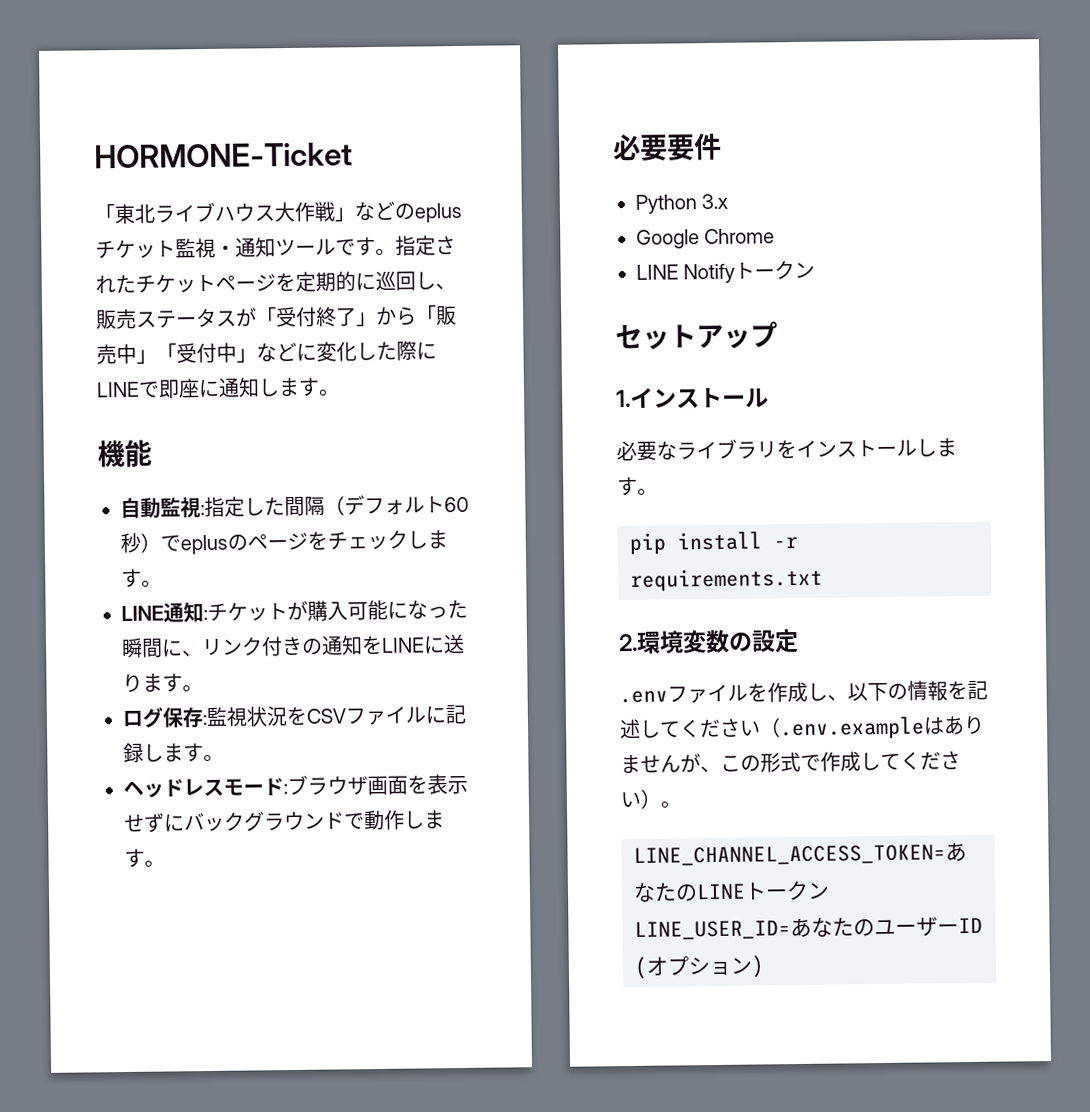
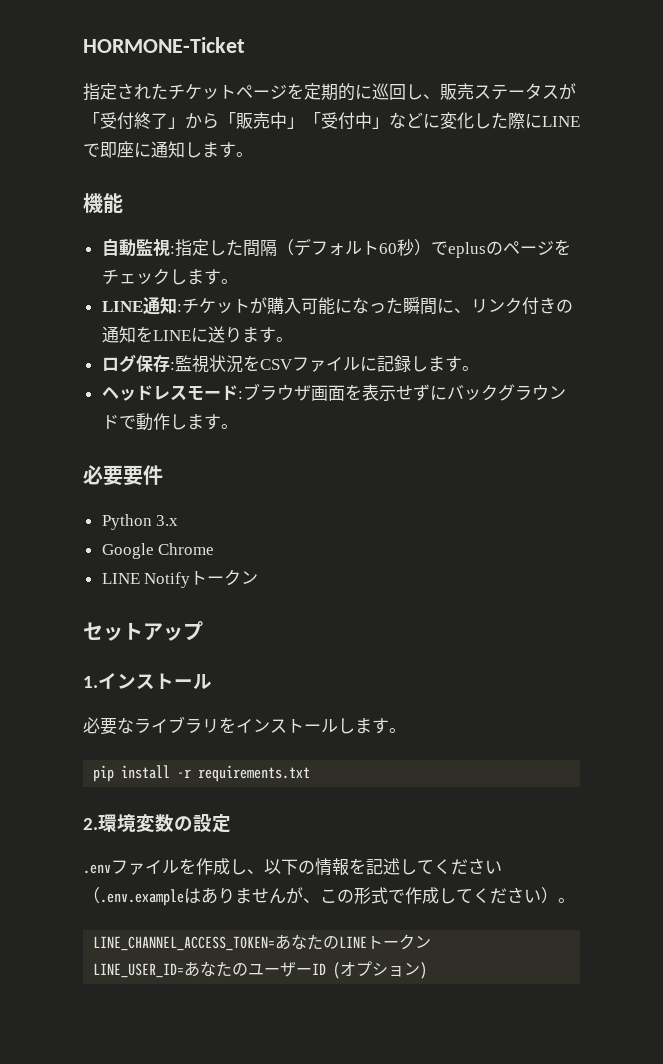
- 「東北ライブハウス大作戦」などのeplusチケット監視・通知ツールです。

